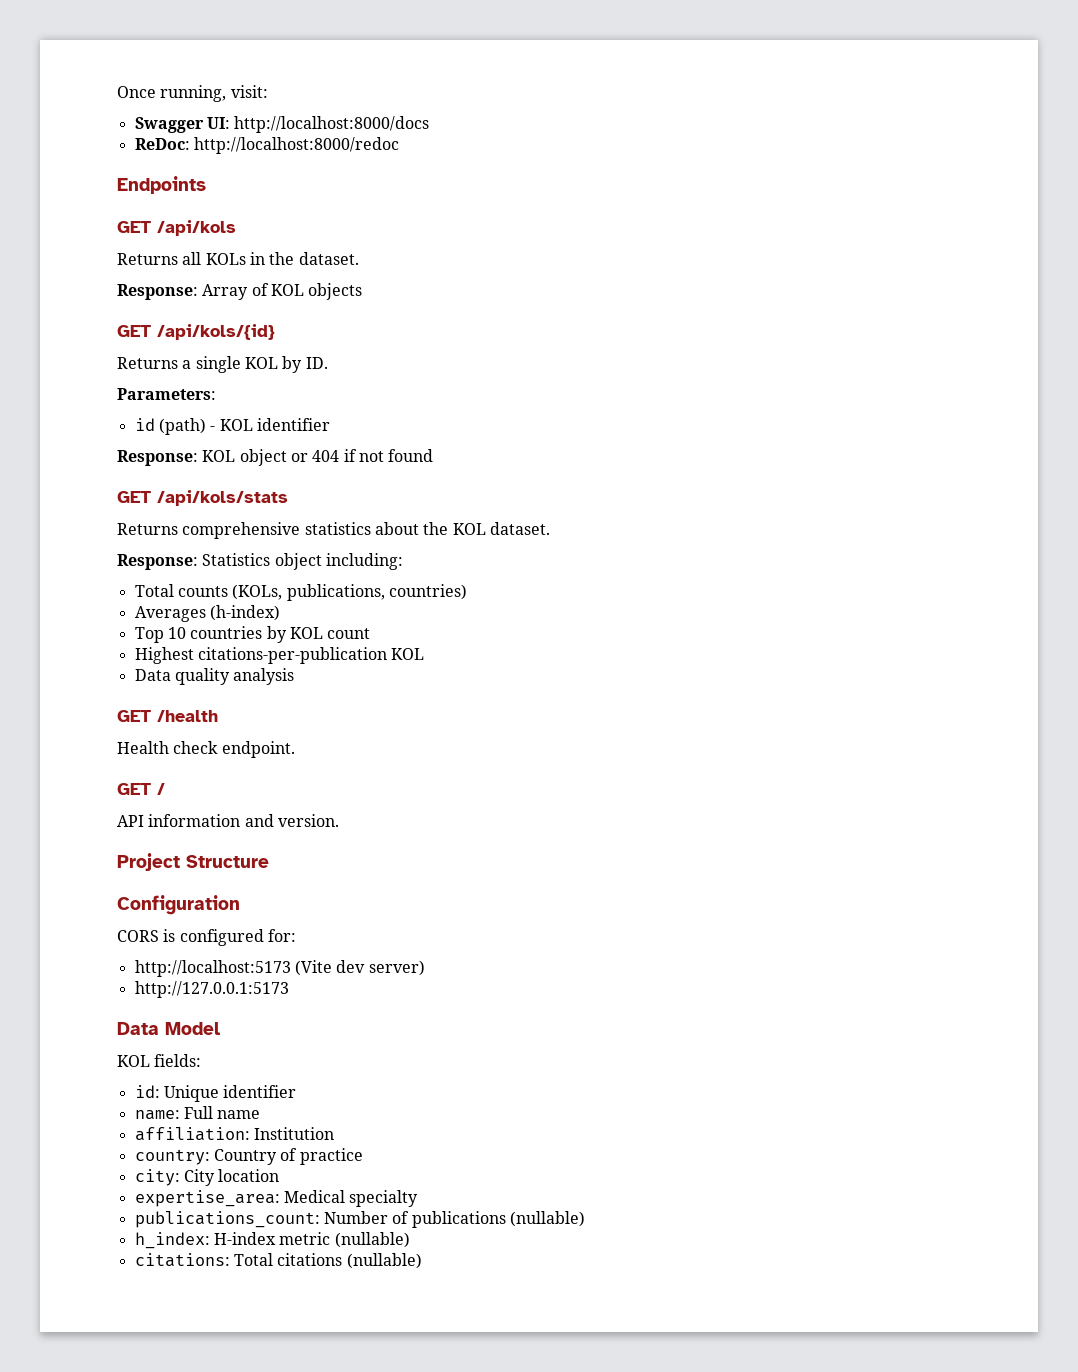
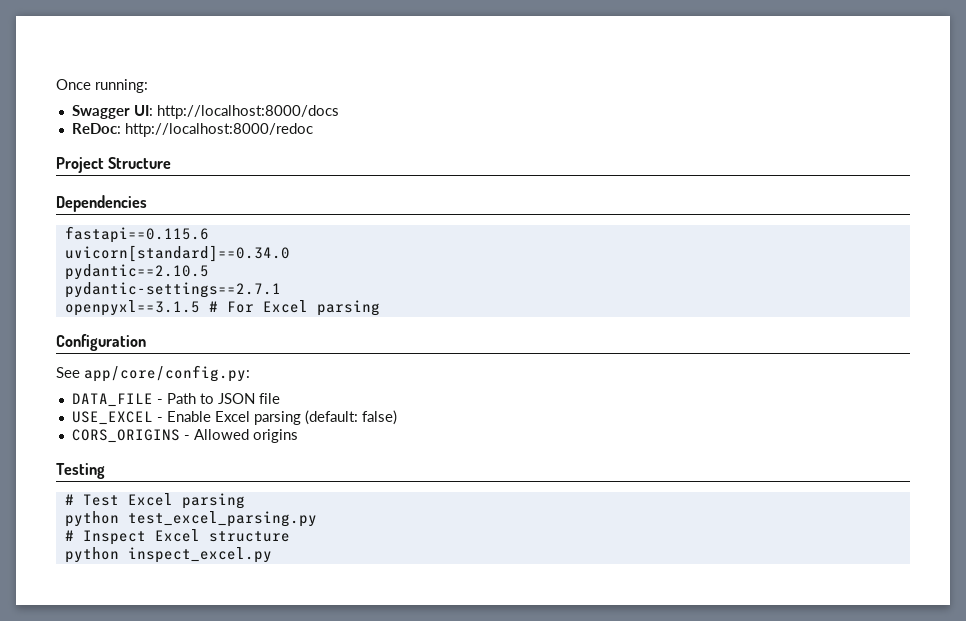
- Once running, visit:
+ Once running:
- Endpoints
- GET /api/kols
- Returns all KOLs in the dataset.
- Response: Array of KOL objects
- GET /api/kols/{id}
- Returns a single KOL by ID.
- Parameters:
- id (path) - KOL identifier
- Response: KOL object or 404 if not found
- GET /api/kols/stats
- Returns comprehensive statistics about the KOL dataset.
- Response: Statistics object including:
- Total counts (KOLs, publications, countries)
- Averages (h-index)
- Top 10 countries by KOL count
- Highest citations-per-publication KOL
- Data quality analysis
- GET /health
- Health check endpoint.
- GET /
- API information and version.
  Project Structure
+ Dependencies
+ fastapi==0.115.6
+ uvicorn[standard]==0.34.0
+ pydantic==2.10.5
+ pydantic-settings==2.7.1
+ openpyxl==3.1.5 # For Excel parsing
  Configuration
- CORS is configured for:
- http://localhost:5173 (Vite dev server)
- http://127.0.0.1:5173
- Data Model
- KOL fields:
- id: Unique identifier
- name: Full name
- affiliation: Institution
- country: Country of practice
- city: City location
- expertise_area: Medical specialty
- publications_count: Number of publications (nullable)
- h_index: H-index metric (nullable)
- citations: Total citations (nullable)
+ See app/core/config.py:
+ DATA_FILE - Path to JSON file
+ USE_EXCEL - Enable Excel parsing (default: false)
+ CORS_ORIGINS - Allowed origins
+ Testing
+ # Test Excel parsing
+ python test_excel_parsing.py
+ # Inspect Excel structure
+ python inspect_excel.py

